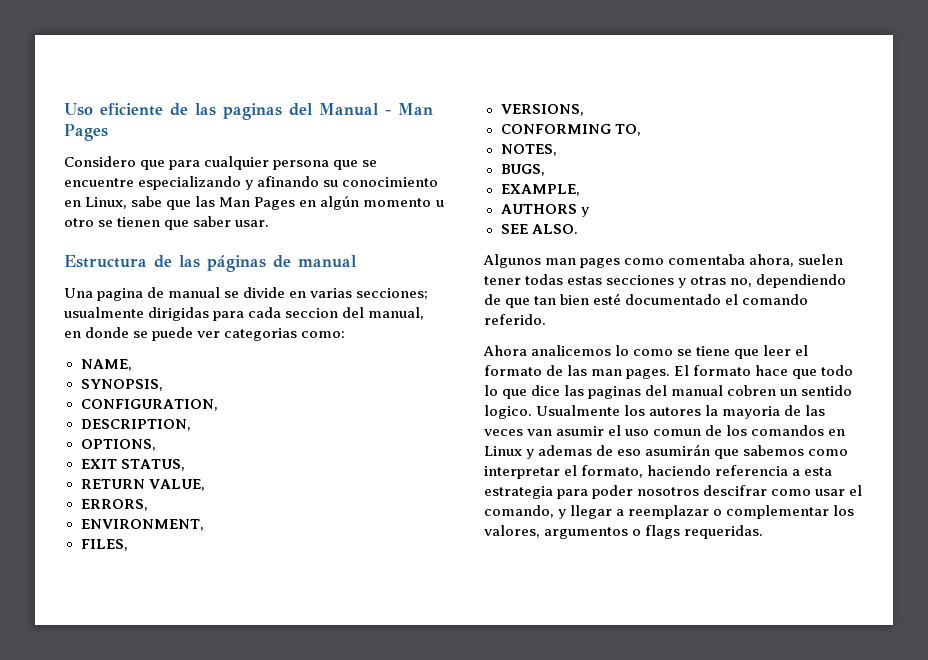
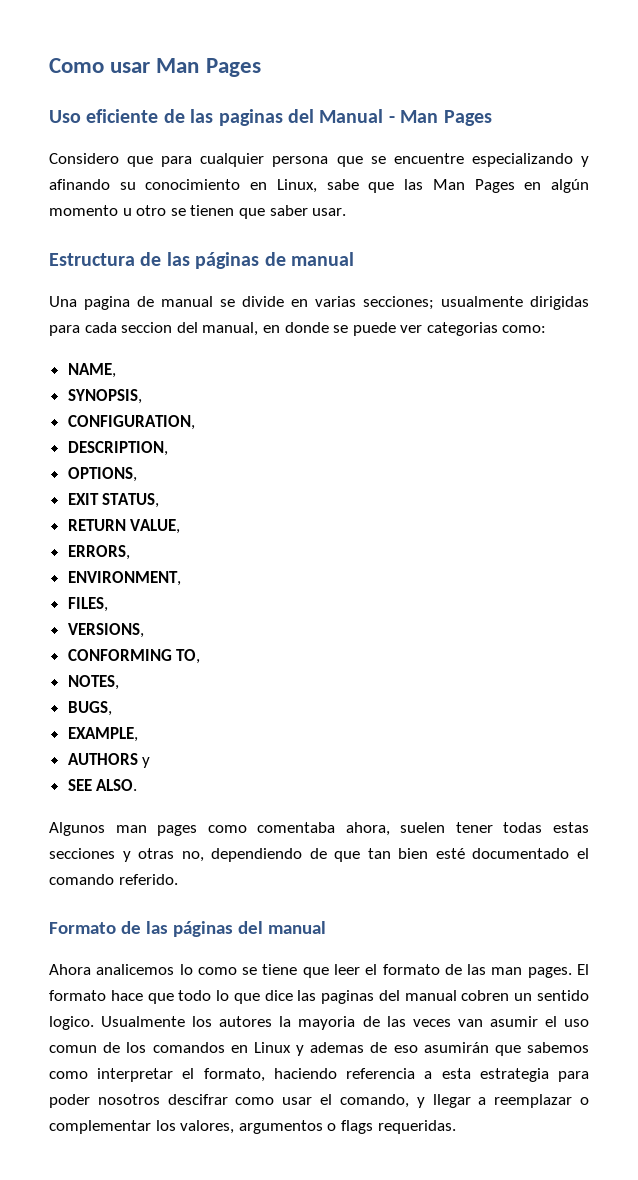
+ Como usar Man Pages
+ Formato de las páginas del manual

